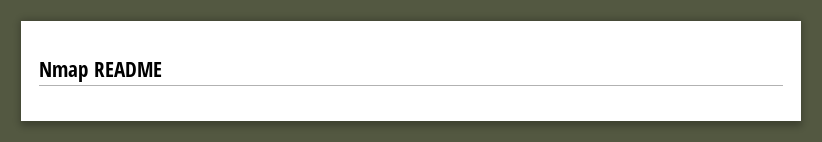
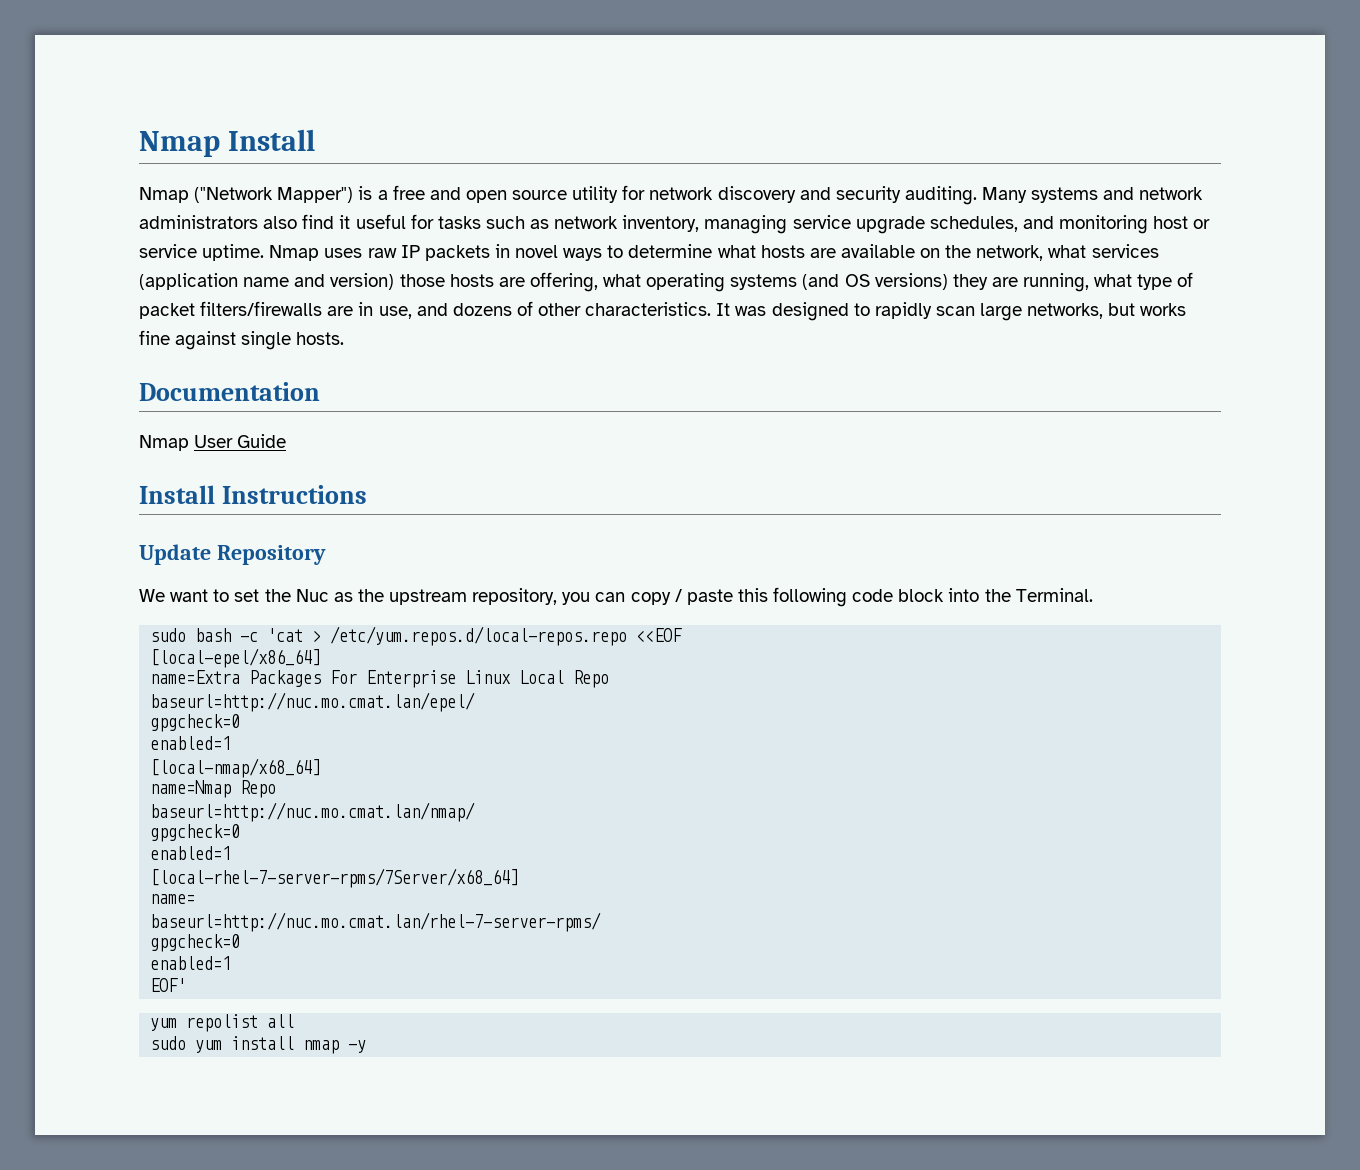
- Nmap README
+ Nmap Install
+ Nmap ("Network Mapper") is a free and open source utility for network discovery and security auditing. Many systems and network administrators also find it useful for tasks such as network inventory, managing service upgrade schedules, and monitoring host or service uptime. Nmap uses raw IP packets in novel ways to determine what hosts are available on the network, what services (application name and version) those hosts are offering, what operating systems (and OS versions) they are running, what type of packet filters/firewalls are in use, and dozens of other characteristics. It was designed to rapidly scan large networks, but works fine against single hosts.
+ Documentation
+ Nmap User Guide
+ Install Instructions
+ Update Repository
+ We want to set the Nuc as the upstream repository, you can copy / paste this following code block into the Terminal.
+ sudo bash -c 'cat > /etc/yum.repos.d/local-repos.repo <<EOF
+ [local-epel/x86_64]
+ name=Extra Packages For Enterprise Linux Local Repo
+ baseurl=http://nuc.mo.cmat.lan/epel/
+ gpgcheck=0
+ enabled=1
+ [local-nmap/x68_64]
+ name=Nmap Repo
+ baseurl=http://nuc.mo.cmat.lan/nmap/
+ gpgcheck=0
+ enabled=1
+ [local-rhel-7-server-rpms/7Server/x68_64]
+ name=
+ baseurl=http://nuc.mo.cmat.lan/rhel-7-server-rpms/
+ gpgcheck=0
+ enabled=1
+ EOF'
+ yum repolist all
+ sudo yum install nmap -y

